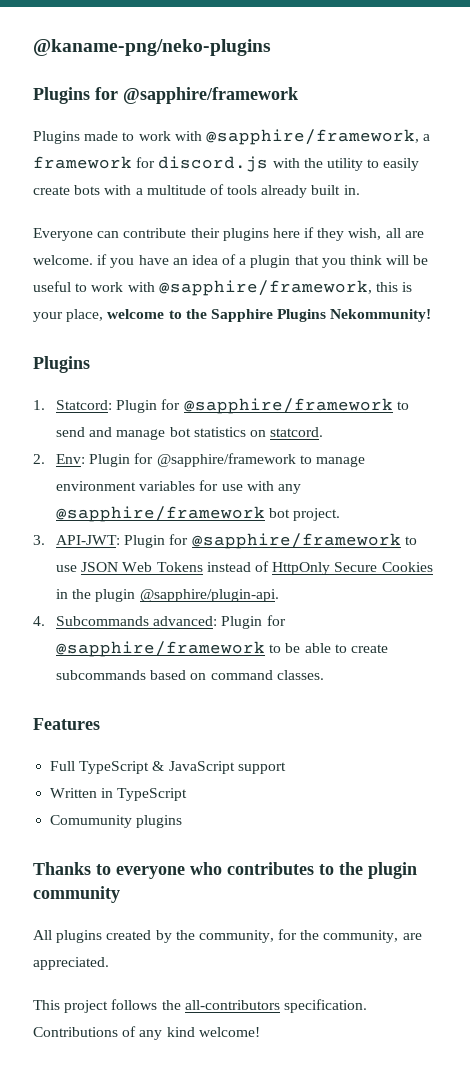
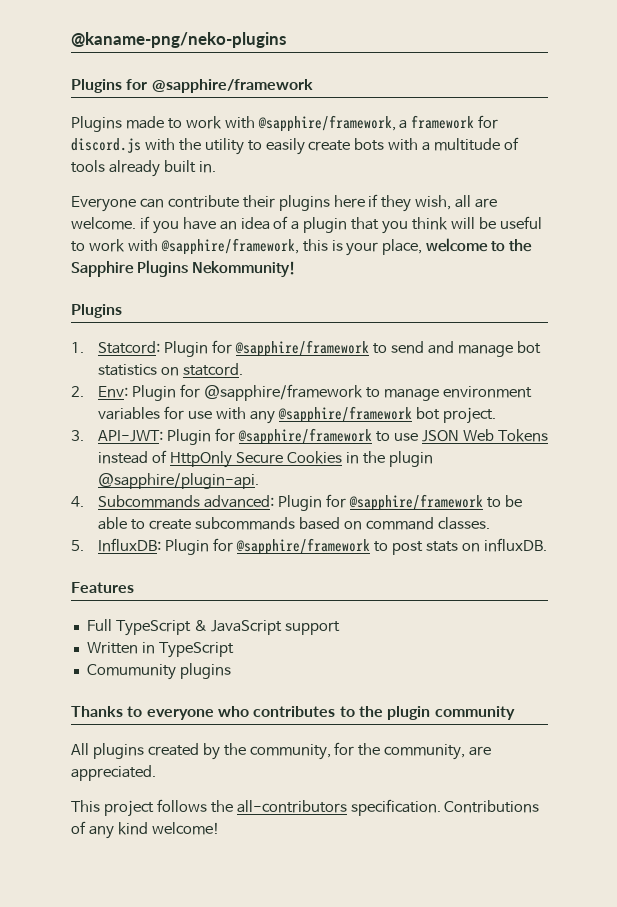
+ 5. InfluxDB: Plugin for @sapphire/framework to post stats on influxDB.

